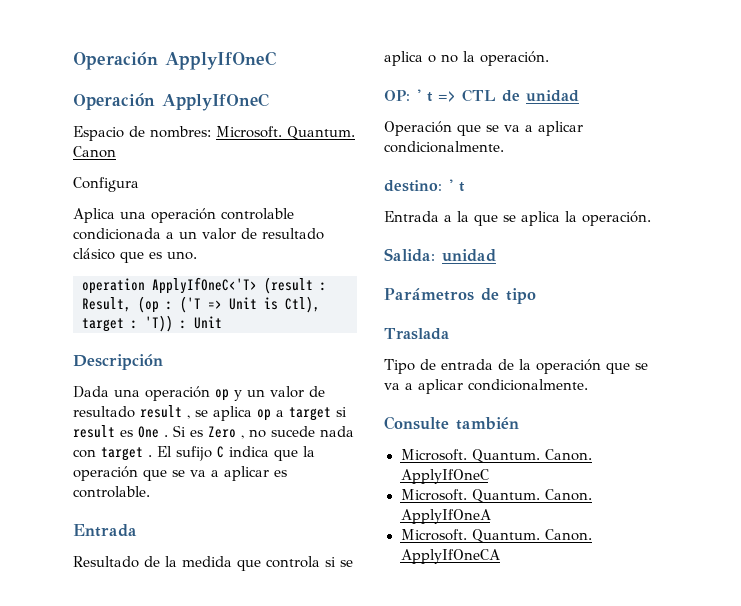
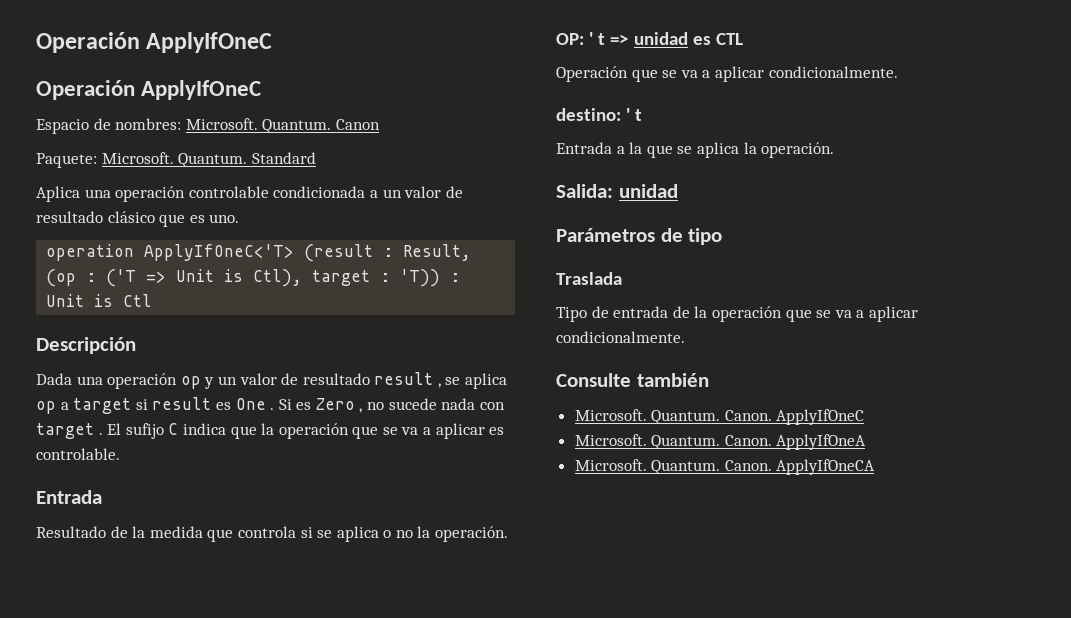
- Configura
+ Paquete: Microsoft. Quantum. Standard
- operation ApplyIfOneC<'T> (result : Result, (op : ('T => Unit is Ctl), target : 'T)) : Unit
+ operation ApplyIfOneC<'T> (result : Result, (op : ('T => Unit is Ctl), target : 'T)) : Unit is Ctl
- OP: ' t => CTL de unidad
+ OP: ' t => unidad es CTL

